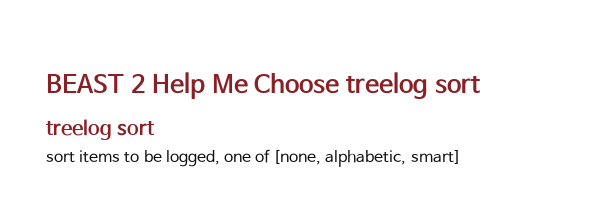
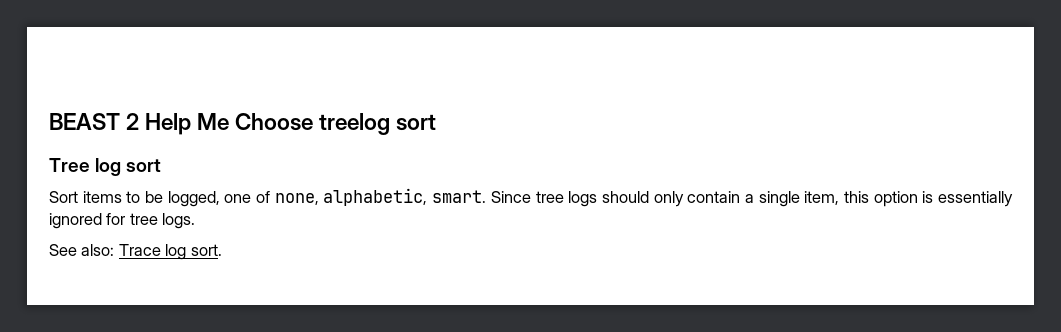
  BEAST 2 Help Me Choose treelog sort
- treelog sort
- sort items to be logged, one of [none, alphabetic, smart]
+ Tree log sort
+ Sort items to be logged, one of none, alphabetic, smart. Since tree logs should only contain a single item, this option is essentially ignored for tree logs.
+ See also: Trace log sort.

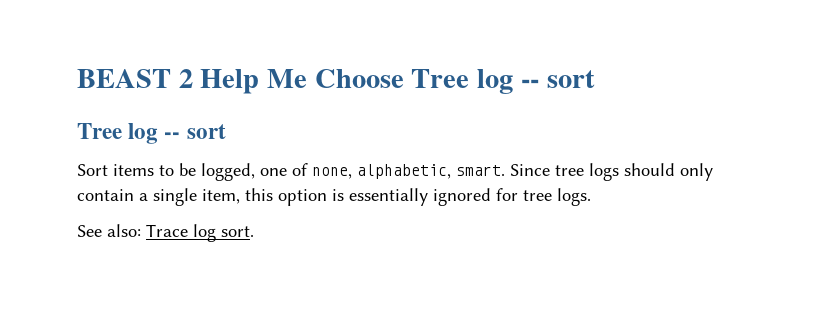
- BEAST 2 Help Me Choose treelog sort
- Tree log sort
+ BEAST 2 Help Me Choose Tree log -- sort
+ Tree log -- sort

